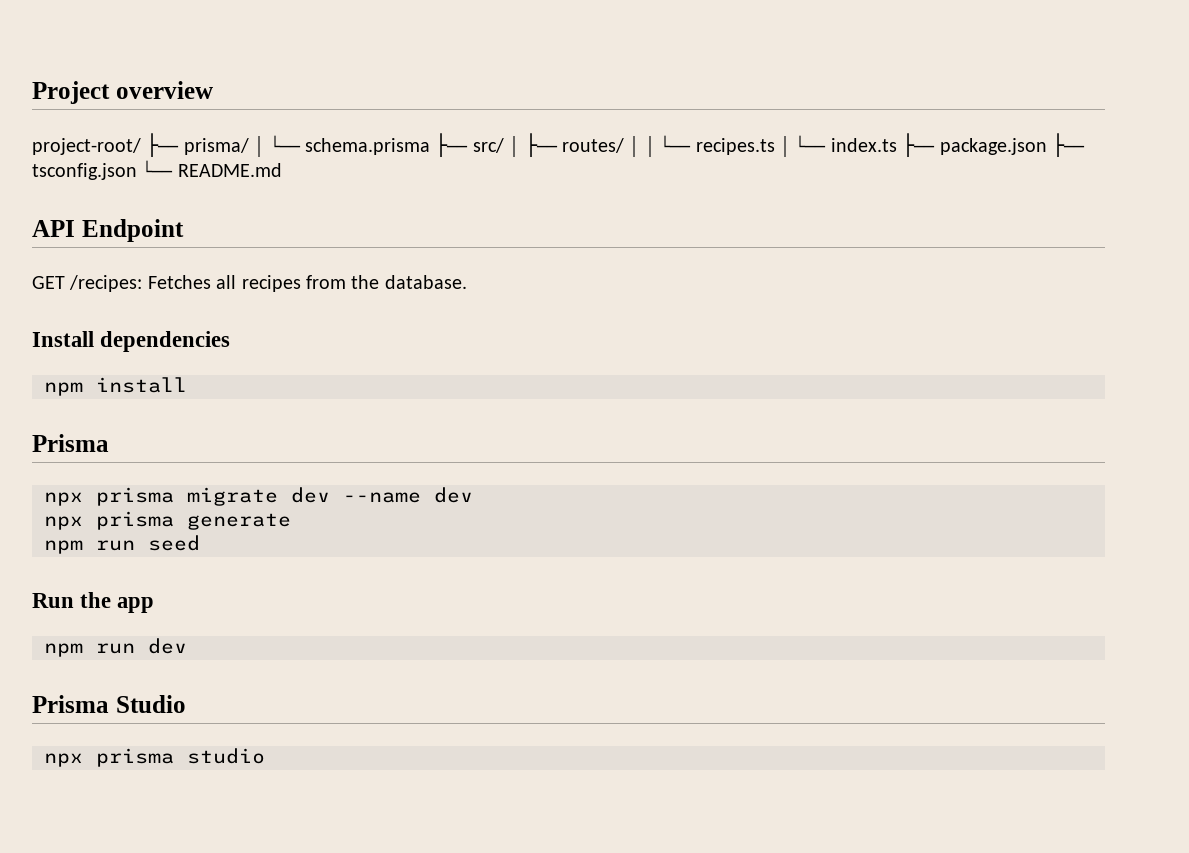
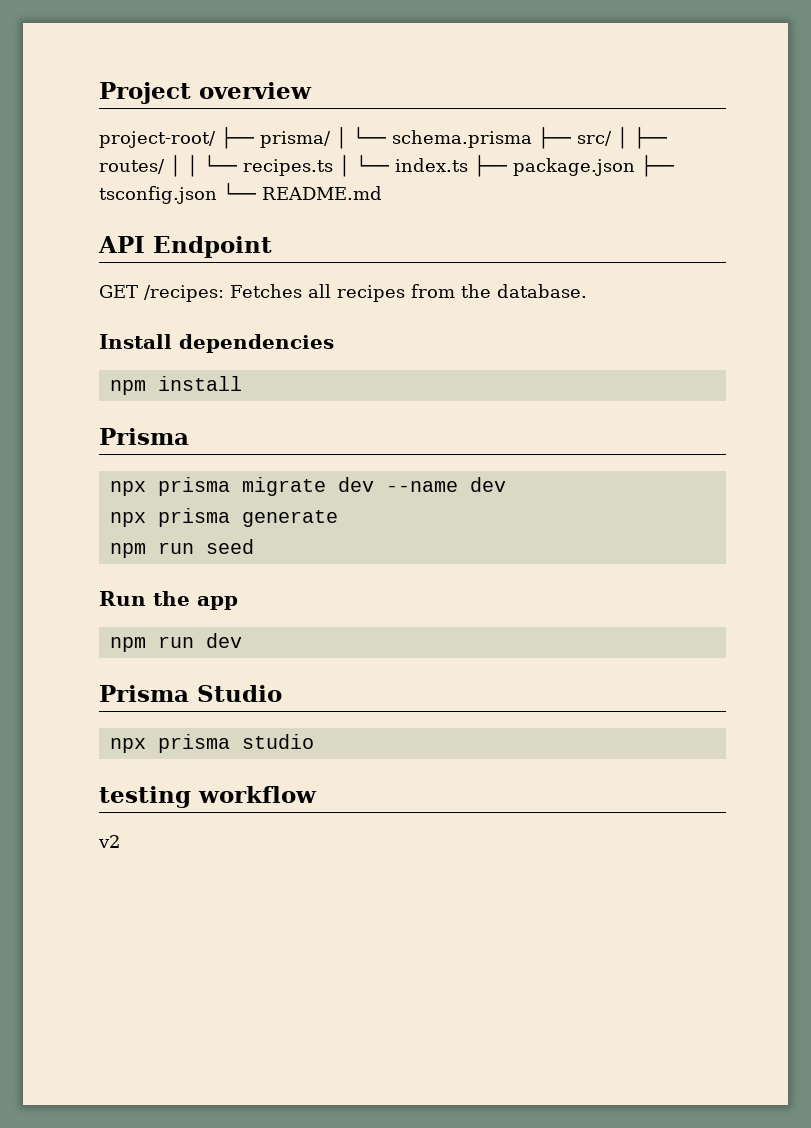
+ testing workflow
+ v2

